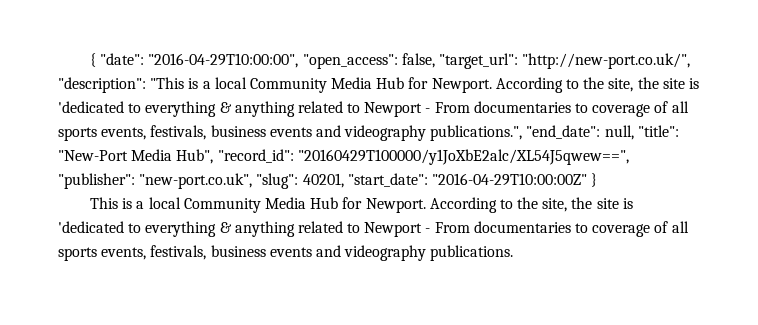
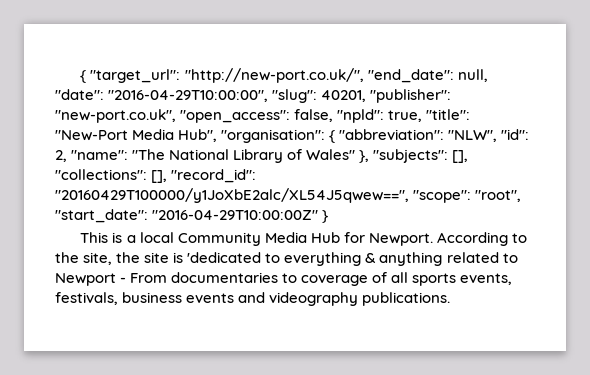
- { "date": "2016-04-29T10:00:00", "open_access": false, "target_url": "http://new-port.co.uk/", "description": "This is a local Community Media Hub for Newport. According to the site, the site is 'dedicated to everything & anything related to Newport - From documentaries to coverage of all sports events, festivals, business events and videography publications.", "end_date": null, "title": "New-Port Media Hub", "record_id": "20160429T100000/y1JoXbE2alc/XL54J5qwew==", "publisher": "new-port.co.uk", "slug": 40201, "start_date": "2016-04-29T10:00:00Z" }
+ { "target_url": "http://new-port.co.uk/", "end_date": null, "date": "2016-04-29T10:00:00", "slug": 40201, "publisher": "new-port.co.uk", "open_access": false, "npld": true, "title": "New-Port Media Hub", "organisation": { "abbreviation": "NLW", "id": 2, "name": "The National Library of Wales" }, "subjects": [], "collections": [], "record_id": "20160429T100000/y1JoXbE2alc/XL54J5qwew==", "scope": "root", "start_date": "2016-04-29T10:00:00Z" }

